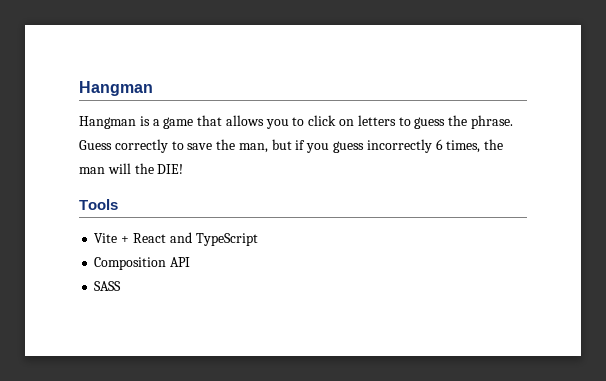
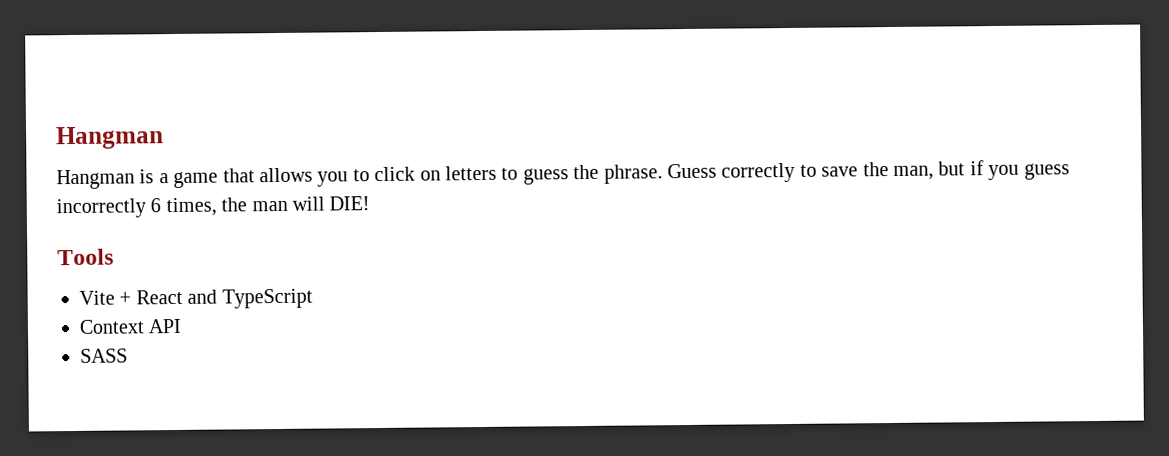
- Guess correctly to save the man, but if you guess incorrectly 6 times, the man will the DIE!
+ Guess correctly to save the man, but if you guess incorrectly 6 times, the man will DIE!
- Composition API
+ Context API

